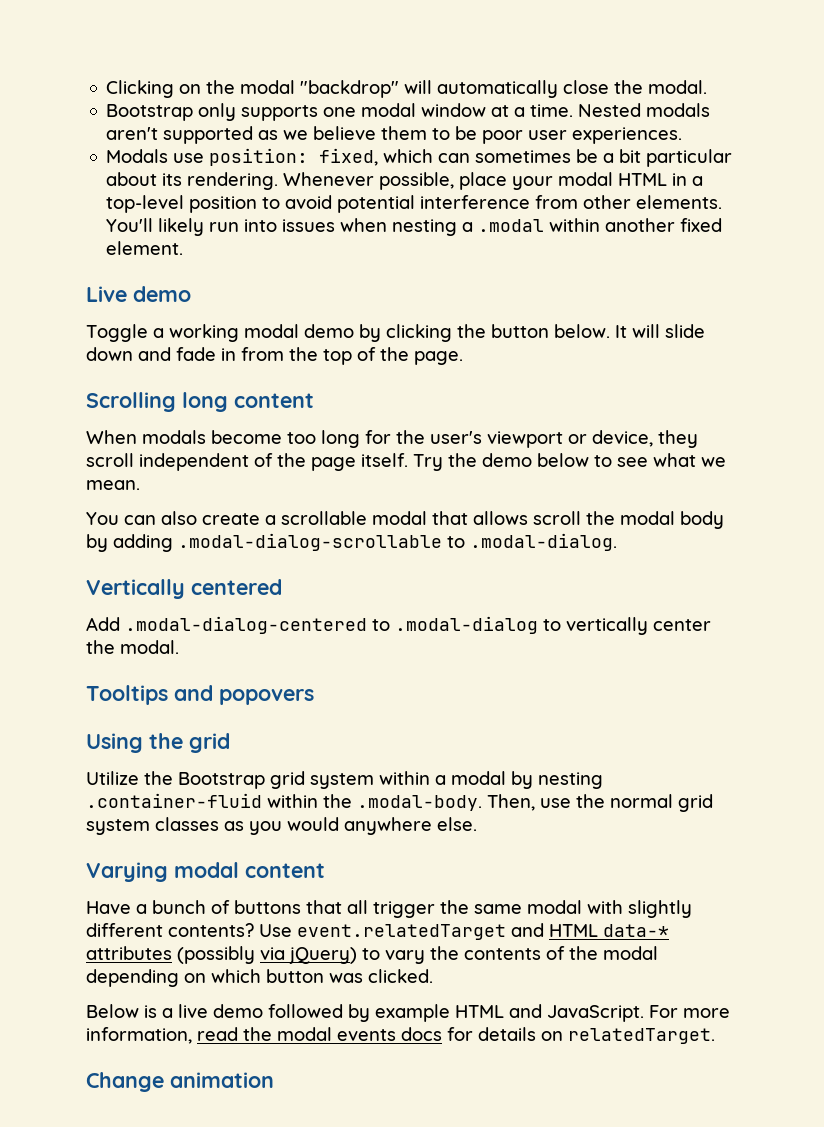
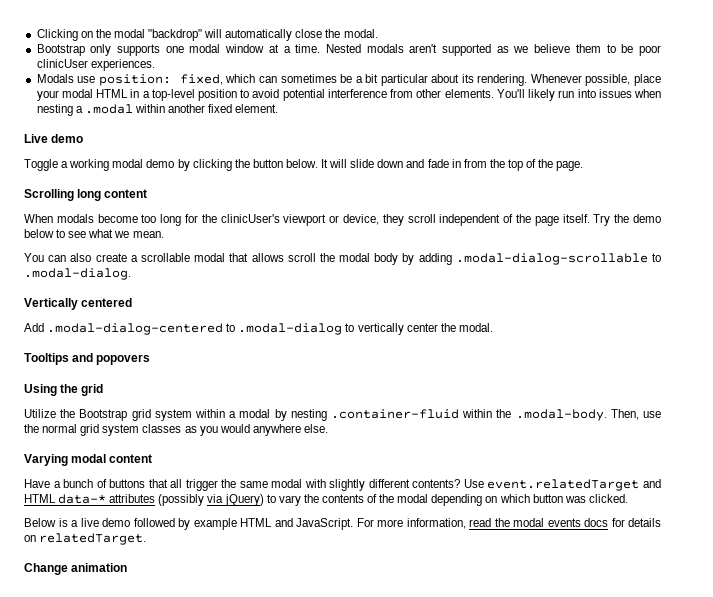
- Nested modals aren't supported as we believe them to be poor user experiences.
+ Nested modals aren't supported as we believe them to be poor clinicUser experiences.
- When modals become too long for the user's viewport or device, they scroll independent of the page itself.
+ When modals become too long for the clinicUser's viewport or device, they scroll independent of the page itself.

